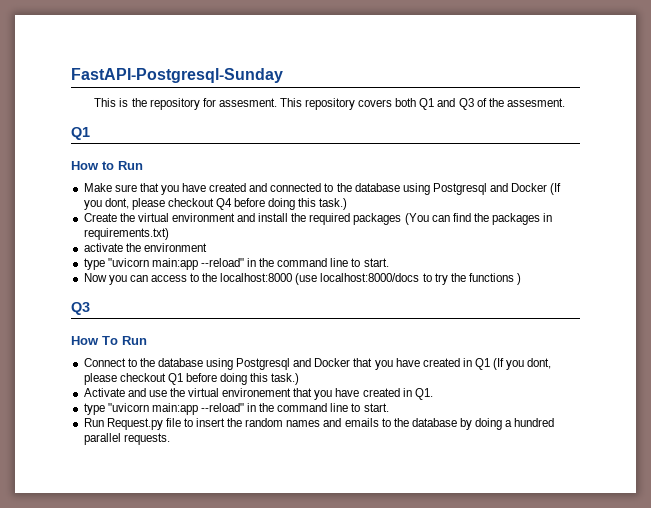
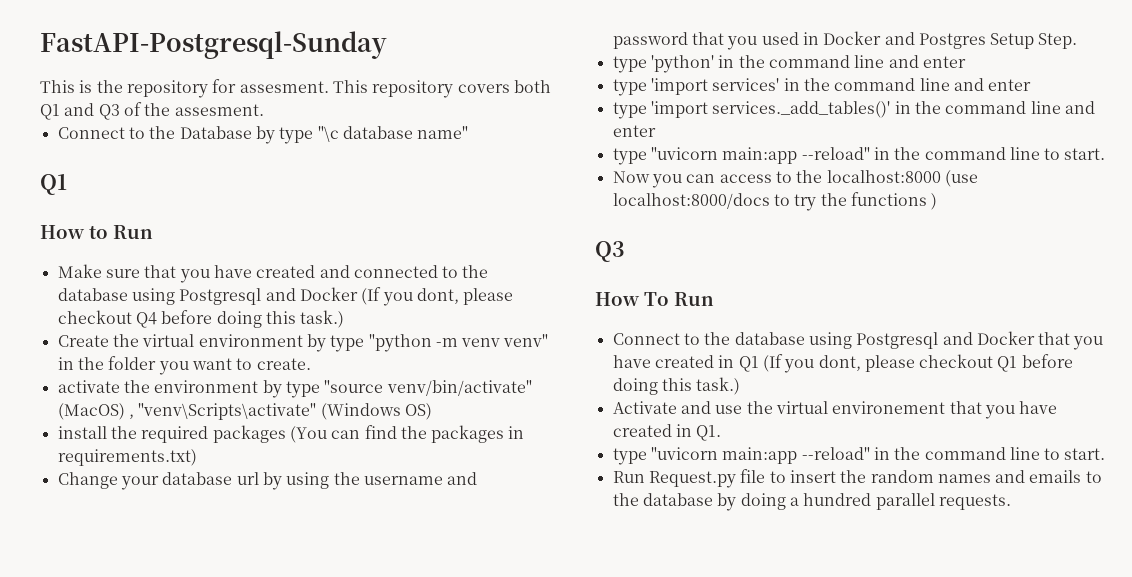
+ Connect to the Database by type "\c database name"
- Create the virtual environment and install the required packages (You can find the packages in requirements.txt)
+ Create the virtual environment by type "python -m venv venv" in the folder you want to create.
+ activate the environment by type "source venv/bin/activate" (MacOS) , "venv\Scripts\activate" (Windows OS)
+ install the required packages (You can find the packages in requirements.txt)
- activate the environment
+ Change your database url by using the username and password that you used in Docker and Postgres Setup Step.
+ type 'python' in the command line and enter
+ type 'import services' in the command line and enter
+ type 'import services._add_tables()' in the command line and enter

